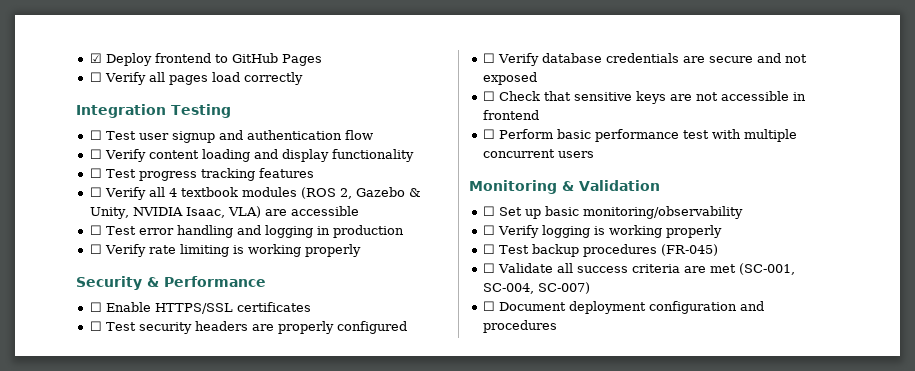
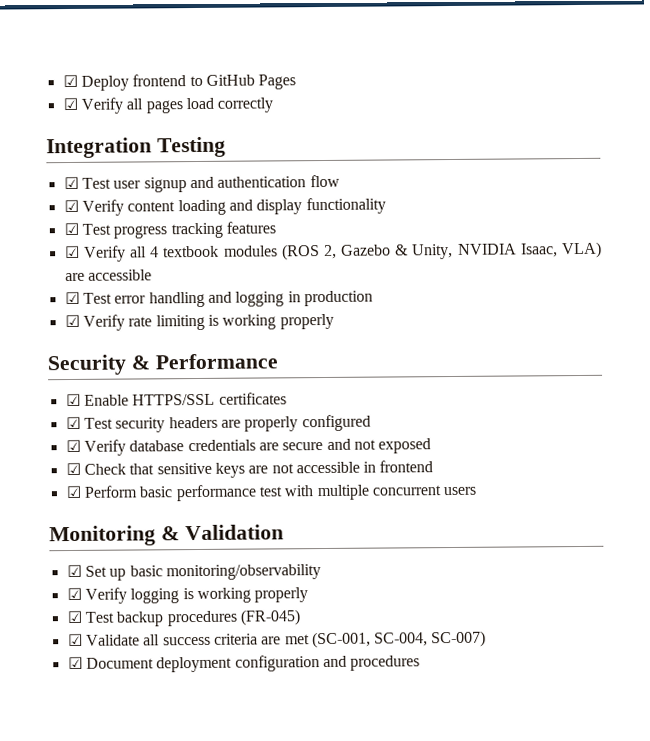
- ☐ Verify all pages load correctly
+ ☑ Verify all pages load correctly
- ☐ Test user signup and authentication flow
+ ☑ Test user signup and authentication flow
- ☐ Verify content loading and display functionality
+ ☑ Verify content loading and display functionality
- ☐ Test progress tracking features
+ ☑ Test progress tracking features
- ☐ Verify all 4 textbook modules (ROS 2, Gazebo & Unity, NVIDIA Isaac, VLA) are accessible
+ ☑ Verify all 4 textbook modules (ROS 2, Gazebo & Unity, NVIDIA Isaac, VLA) are accessible
- ☐ Test error handling and logging in production
+ ☑ Test error handling and logging in production
- ☐ Verify rate limiting is working properly
+ ☑ Verify rate limiting is working properly
- ☐ Enable HTTPS/SSL certificates
+ ☑ Enable HTTPS/SSL certificates
- ☐ Test security headers are properly configured
+ ☑ Test security headers are properly configured
- ☐ Verify database credentials are secure and not exposed
+ ☑ Verify database credentials are secure and not exposed
- ☐ Check that sensitive keys are not accessible in frontend
+ ☑ Check that sensitive keys are not accessible in frontend
- ☐ Perform basic performance test with multiple concurrent users
+ ☑ Perform basic performance test with multiple concurrent users
- ☐ Set up basic monitoring/observability
+ ☑ Set up basic monitoring/observability
- ☐ Verify logging is working properly
+ ☑ Verify logging is working properly
- ☐ Test backup procedures (FR-045)
+ ☑ Test backup procedures (FR-045)
- ☐ Validate all success criteria are met (SC-001, SC-004, SC-007)
+ ☑ Validate all success criteria are met (SC-001, SC-004, SC-007)
- ☐ Document deployment configuration and procedures
+ ☑ Document deployment configuration and procedures

